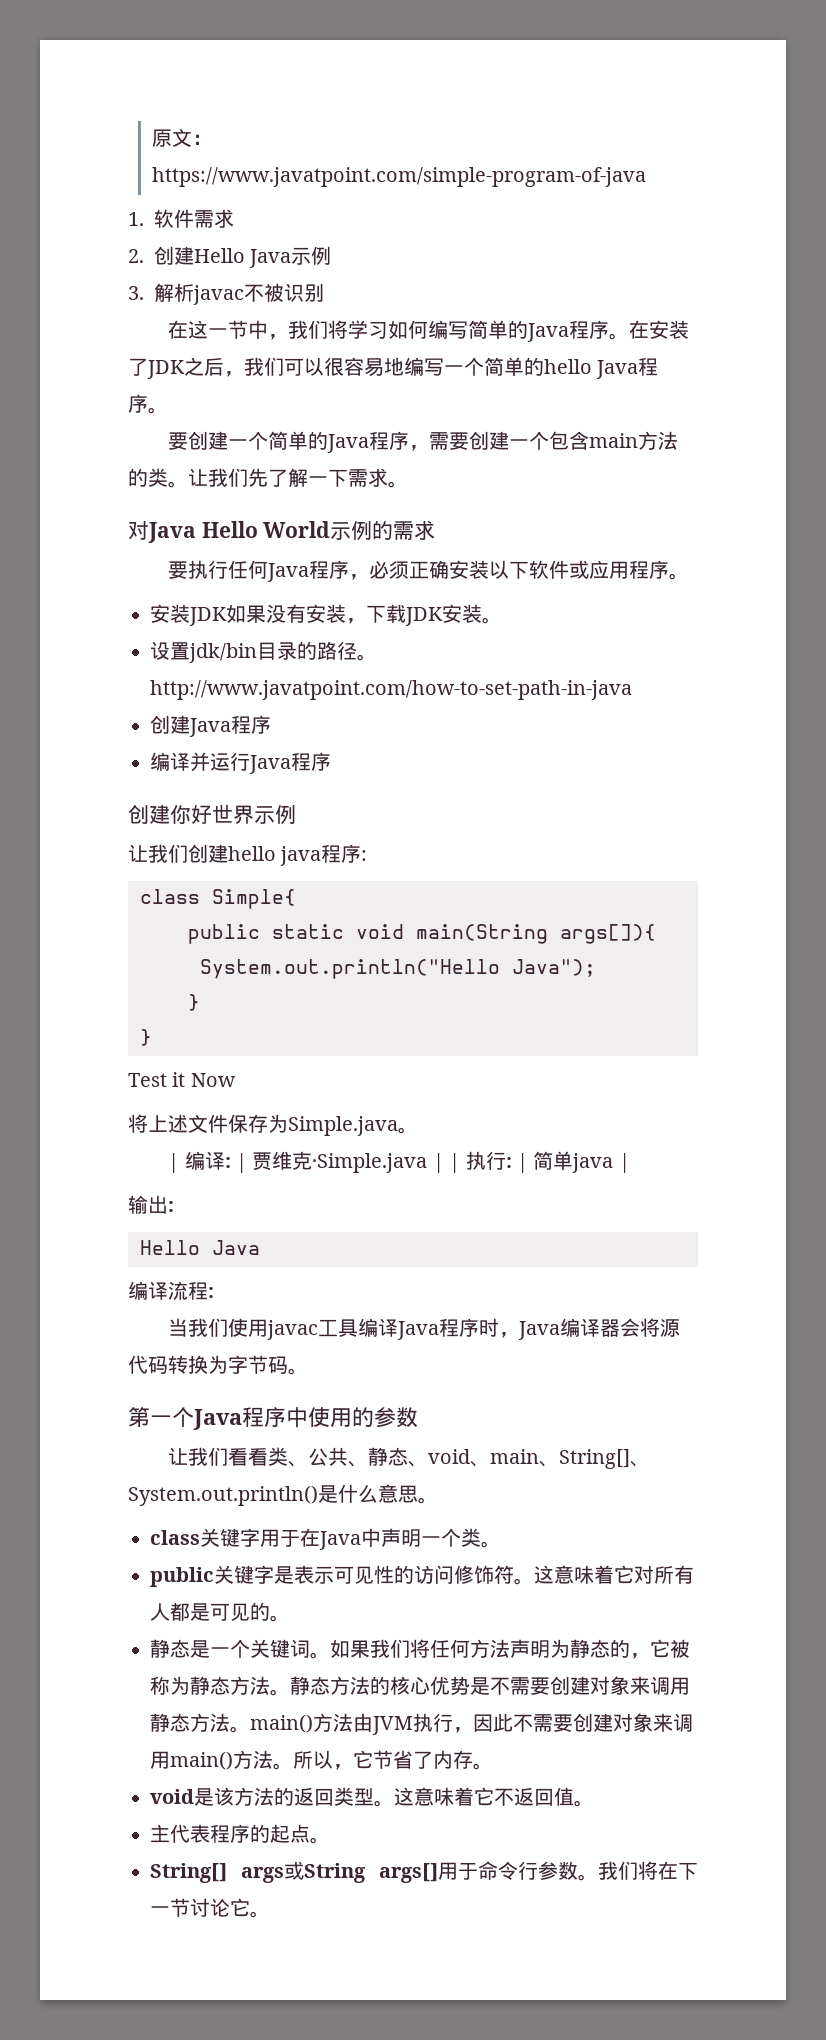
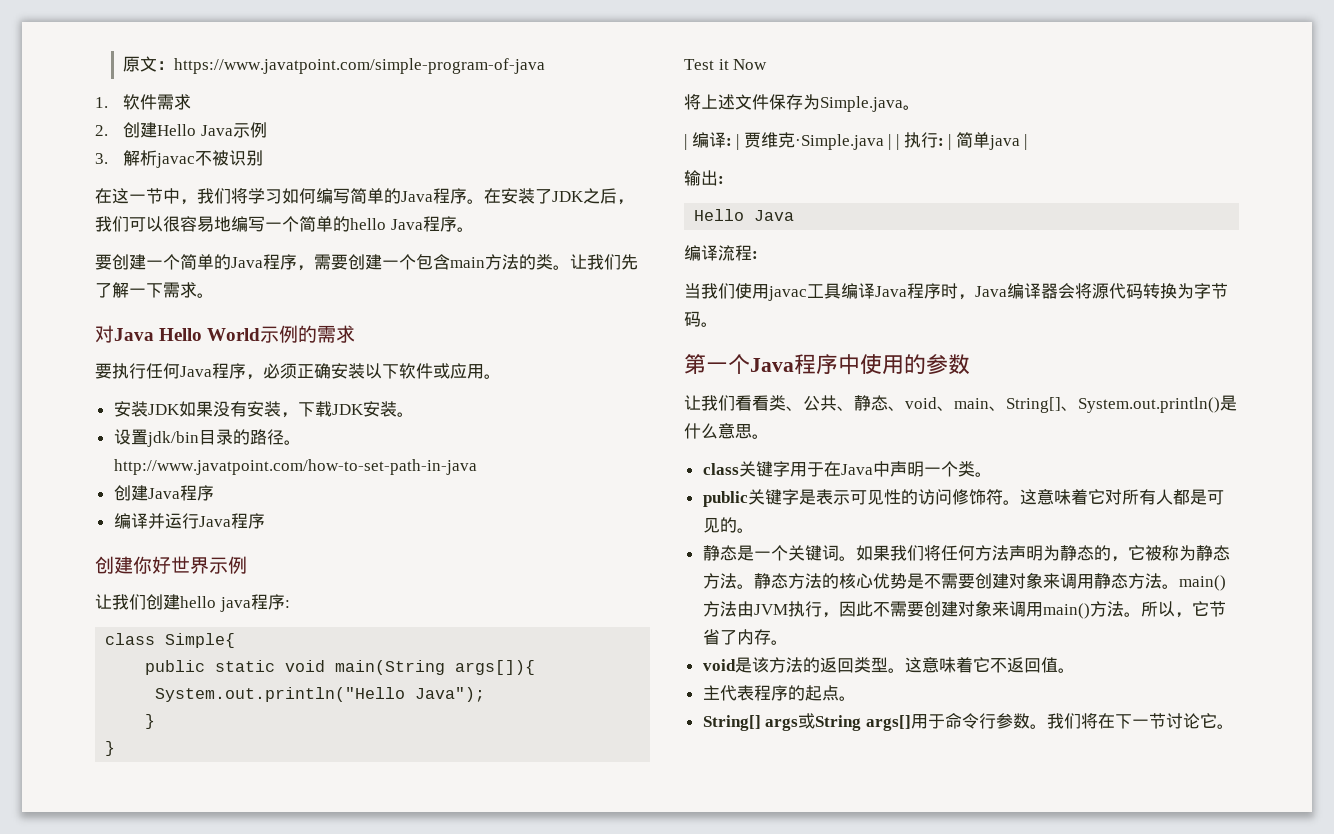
- 要执行任何Java程序，必须正确安装以下软件或应用程序。
+ 要执行任何Java程序，必须正确安装以下软件或应用。

